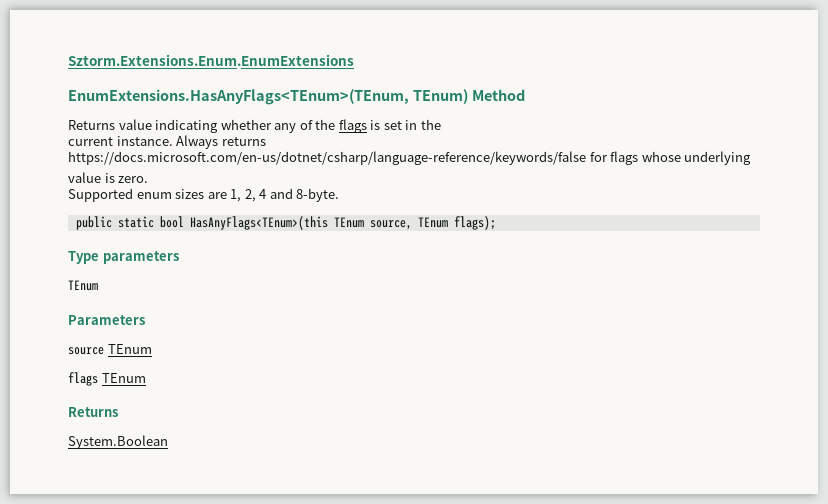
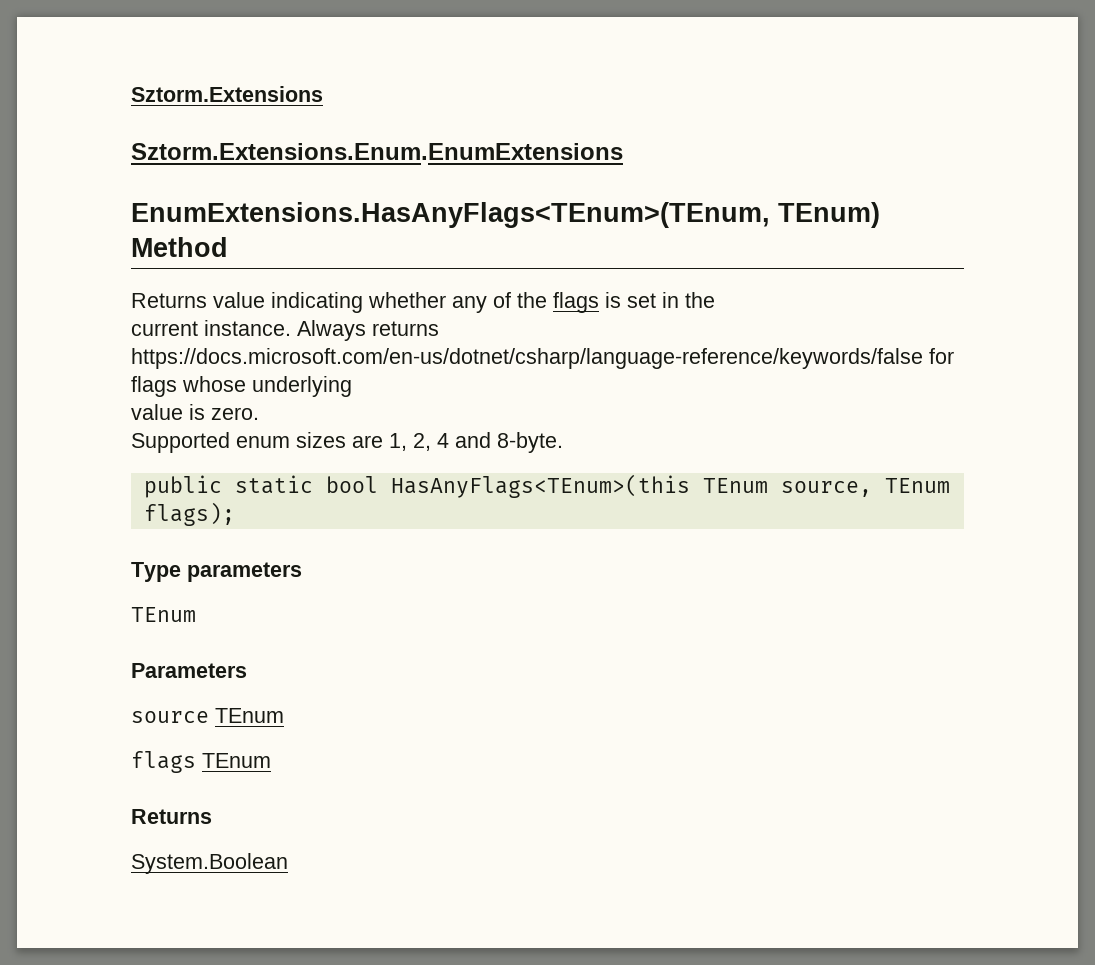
+ Sztorm.Extensions

